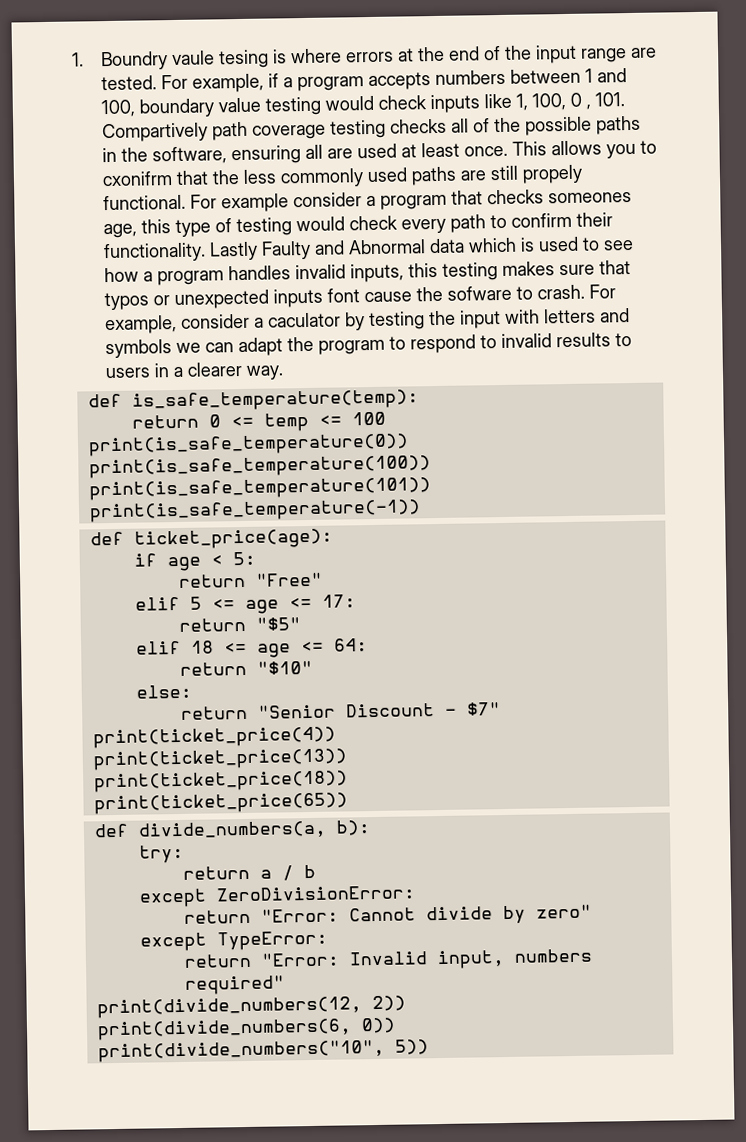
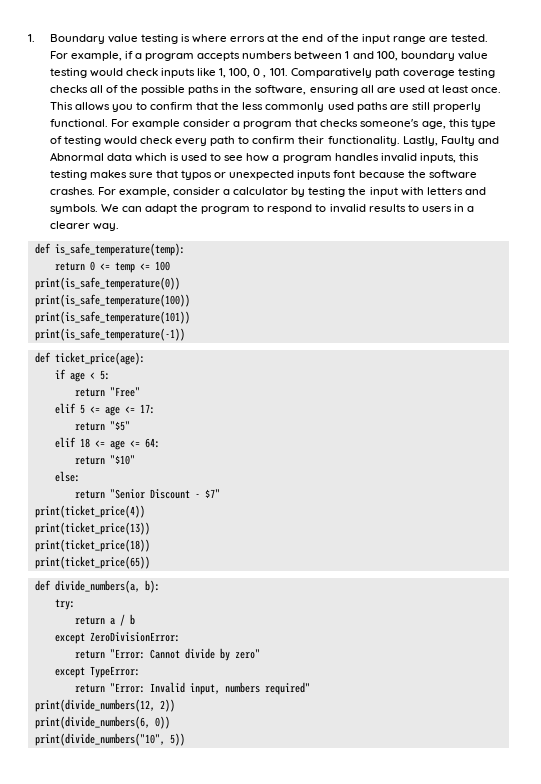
- 1. Boundry vaule tesing is where errors at the end of the input range are tested.
+ 1. Boundary value testing is where errors at the end of the input range are tested.
- For example, if a program accepts numbers between 1 and 100, boundary value testing would check inputs like 1, 100, 0 , 101. Compartively path coverage testing checks all of the possible paths in the software, ensuring all are used at least once.
+ For example, if a program accepts numbers between 1 and 100, boundary value testing would check inputs like 1, 100, 0 , 101. Comparatively path coverage testing checks all of the possible paths in the software, ensuring all are used at least once.
- This allows you to cxonifrm that the less commonly used paths are still propely functional.
+ This allows you to confirm that the less commonly used paths are still properly functional.
- For example consider a program that checks someones age, this type of testing would check every path to confirm their functionality.
+ For example consider a program that checks someone's age, this type of testing would check every path to confirm their functionality.
- Lastly Faulty and Abnormal data which is used to see how a program handles invalid inputs, this testing makes sure that typos or unexpected inputs font cause the sofware to crash.
+ Lastly, Faulty and Abnormal data which is used to see how a program handles invalid inputs, this testing makes sure that typos or unexpected inputs font because the software crashes.
- For example, consider a caculator by testing the input with letters and symbols we can adapt the program to respond to invalid results to users in a clearer way.
+ For example, consider a calculator by testing the input with letters and symbols. We can adapt the program to respond to invalid results to users in a clearer way.

